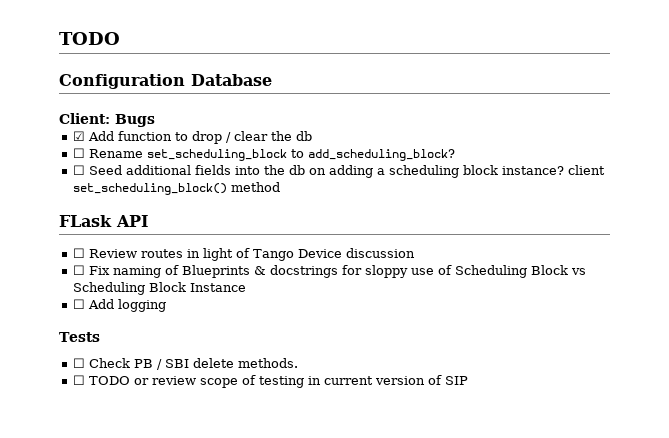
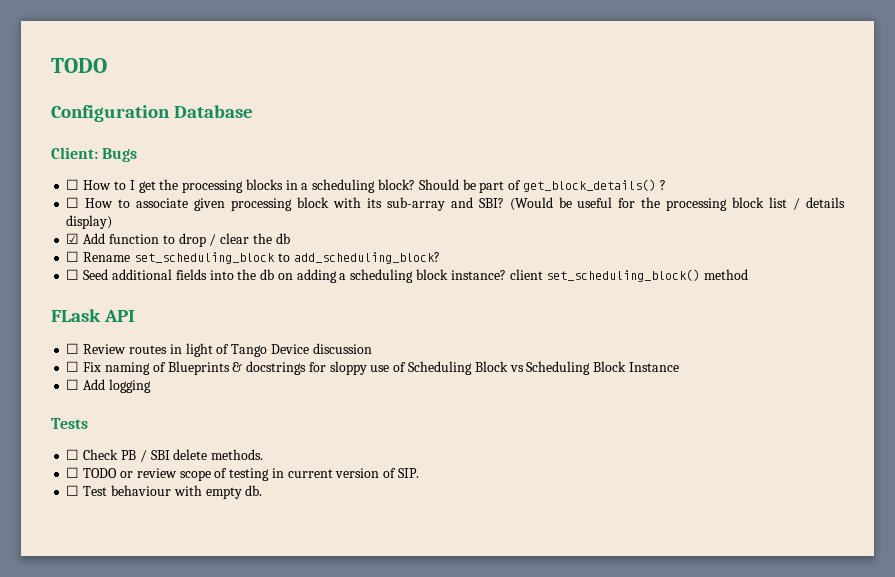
+ ☐ How to I get the processing blocks in a scheduling block? Should be part of get_block_details() ?
+ ☐ How to associate given processing block with its sub-array and SBI? (Would be useful for the processing block list / details display)
- ☐ TODO or review scope of testing in current version of SIP
+ ☐ TODO or review scope of testing in current version of SIP.
+ ☐ Test behaviour with empty db.

